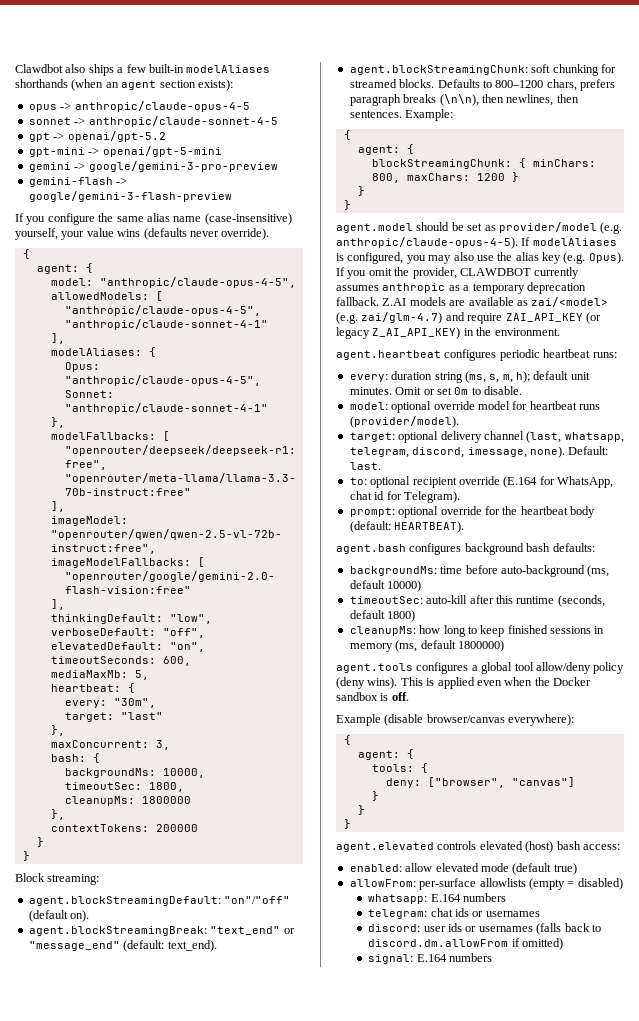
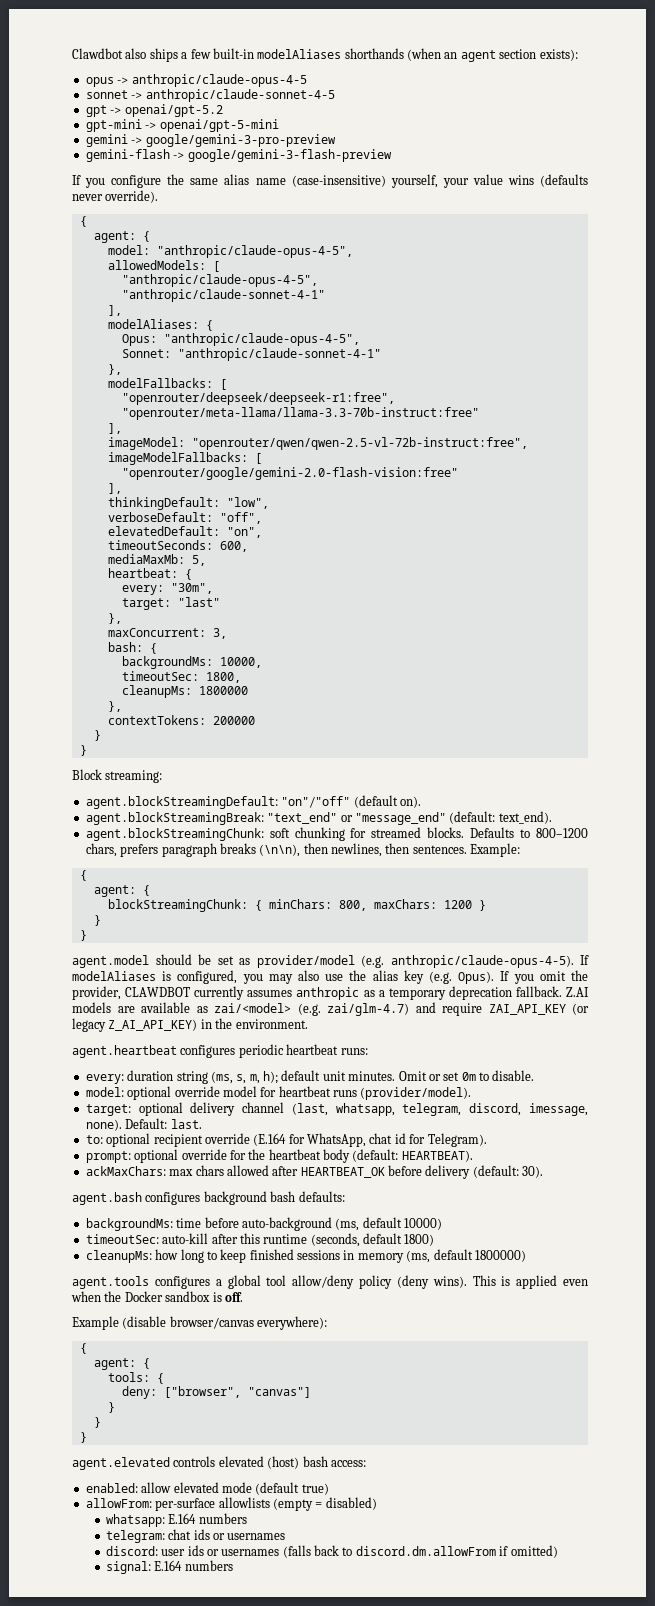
+ ackMaxChars: max chars allowed after HEARTBEAT_OK before delivery (default: 30).

